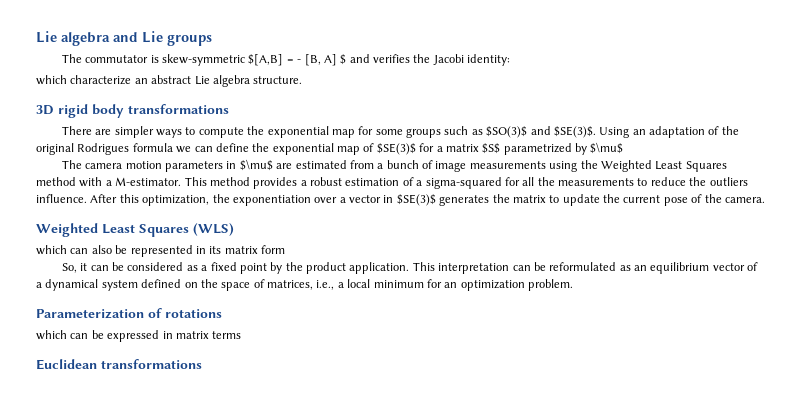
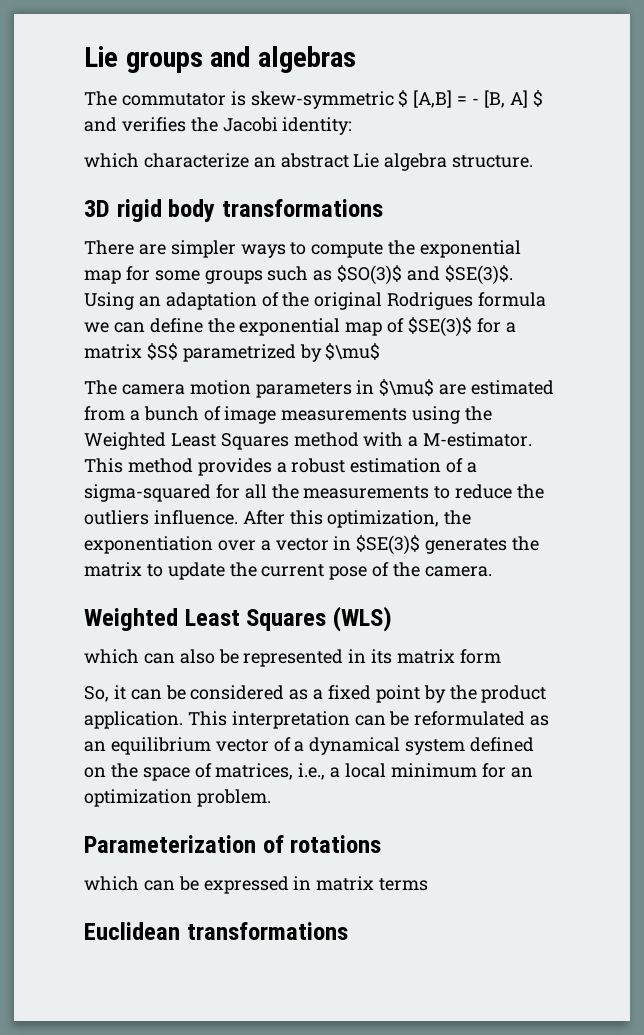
- Lie algebra and Lie groups
+ Lie groups and algebras
- The commutator is skew-symmetric $[A,B] = - [B, A] $ and verifies the Jacobi identity:
+ The commutator is skew-symmetric $ [A,B] = - [B, A] $ and verifies the Jacobi identity:

